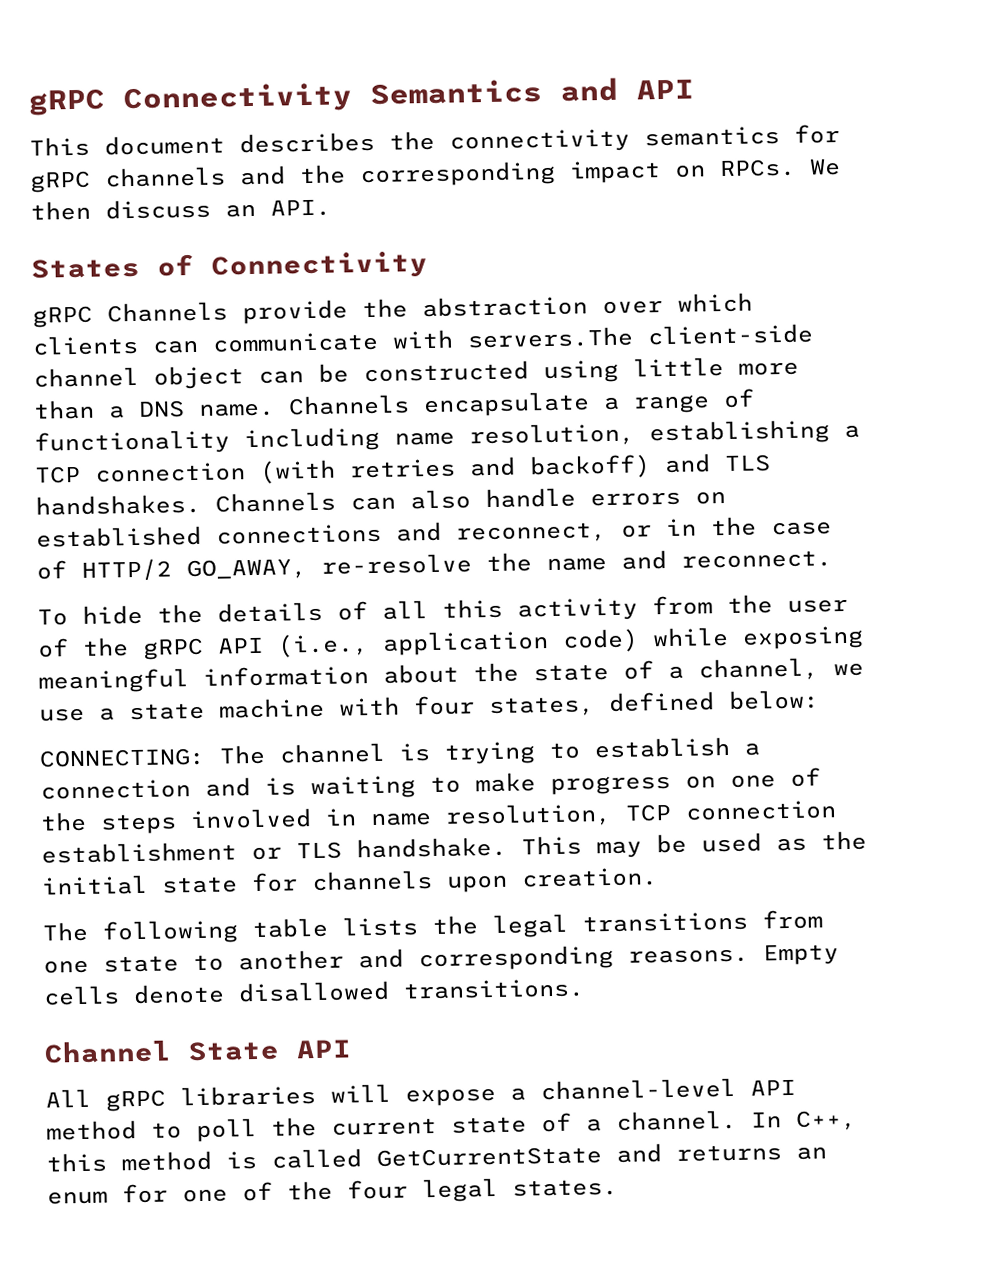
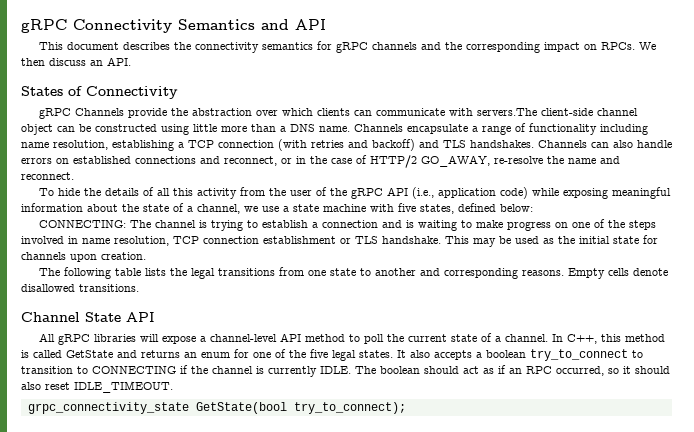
- To hide the details of all this activity from the user of the gRPC API (i.e., application code) while exposing meaningful information about the state of a channel, we use a state machine with four states, defined below:
+ To hide the details of all this activity from the user of the gRPC API (i.e., application code) while exposing meaningful information about the state of a channel, we use a state machine with five states, defined below:
- In C++, this method is called GetCurrentState and returns an enum for one of the four legal states.
+ In C++, this method is called GetState and returns an enum for one of the five legal states.
+ It also accepts a boolean try_to_connect to transition to CONNECTING if the channel is currently IDLE. The boolean should act as if an RPC occurred, so it should also reset IDLE_TIMEOUT.
+ grpc_connectivity_state GetState(bool try_to_connect);

